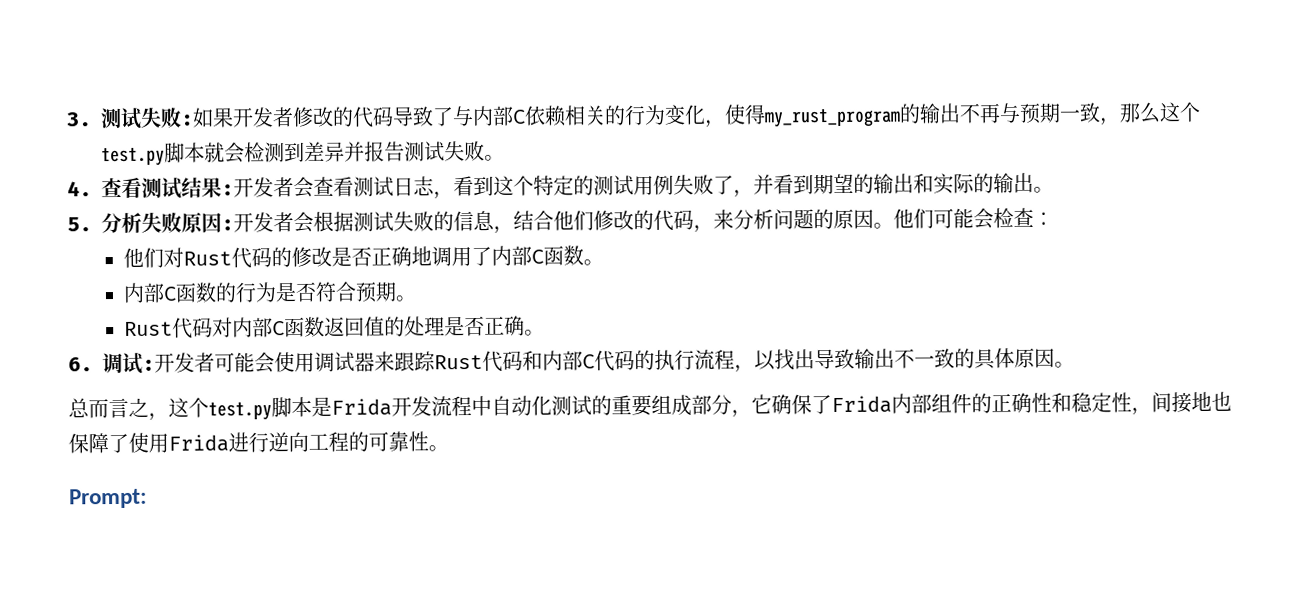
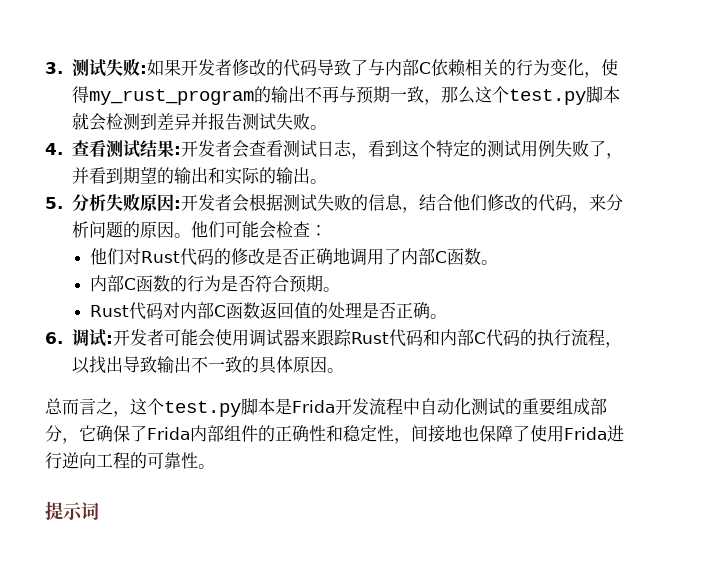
- Prompt:
+ 提示词

